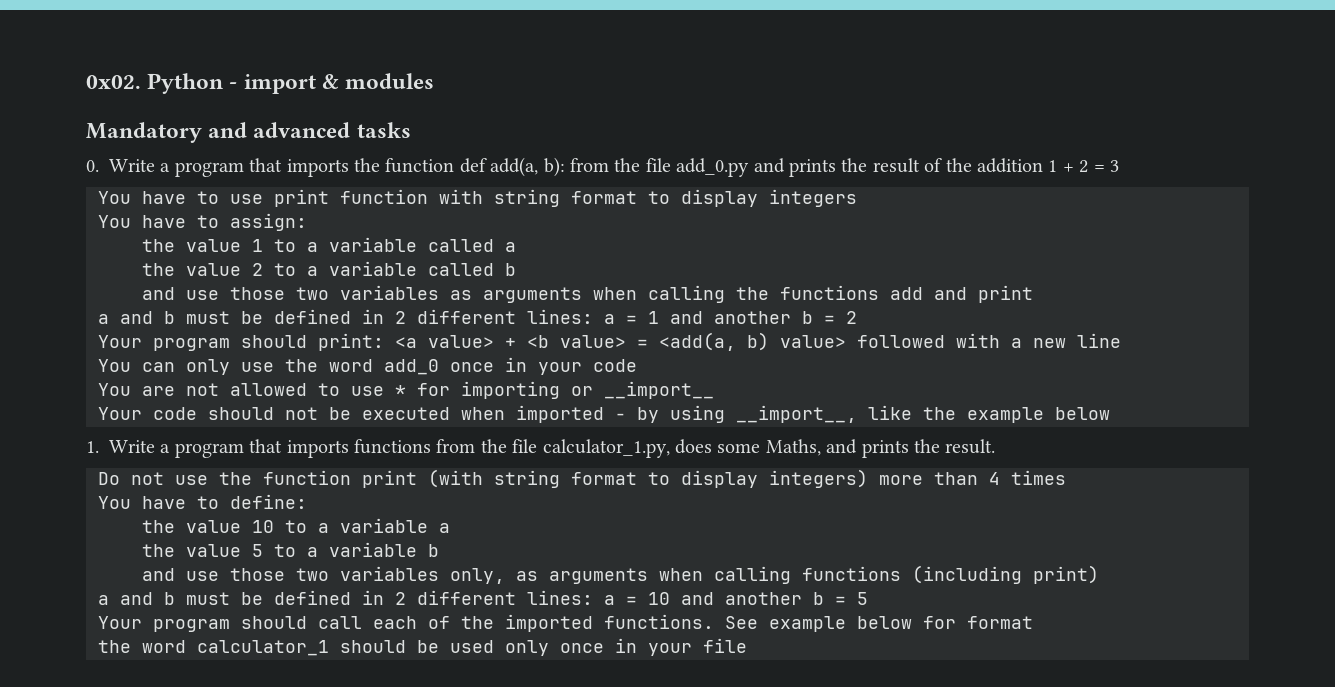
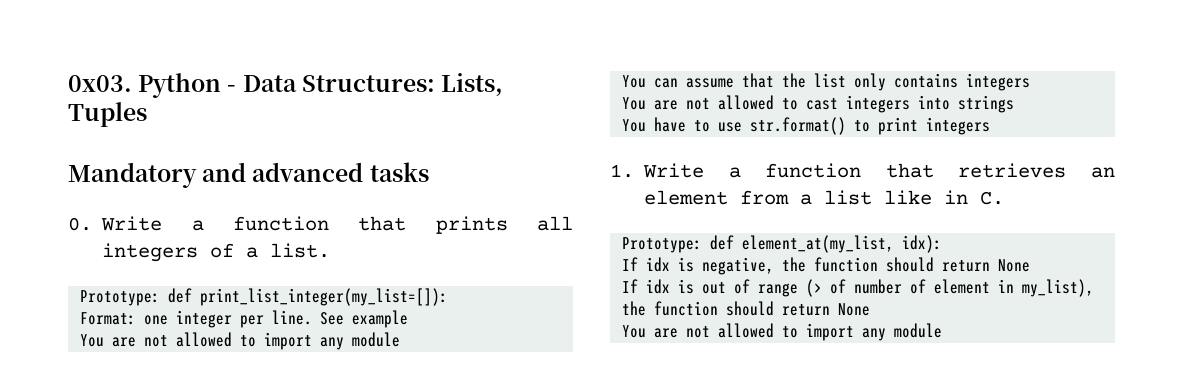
- 0x02.
+ 0x03.
- Python - import & modules
+ Python - Data Structures: Lists, Tuples
- 0. Write a program that imports the function def add(a, b): from the file add_0.py and prints the result of the addition 1 + 2 = 3
- You have to use print function with string format to display integers
- You have to assign:
- the value 1 to a variable called a
- the value 2 to a variable called b
- and use those two variables as arguments when calling the functions add and print
- a and b must be defined in 2 different lines: a = 1 and another b = 2
- Your program should print: <a value> + <b value> = <add(a, b) value> followed with a new line
- You can only use the word add_0 once in your code
- You are not allowed to use * for importing or __import__
- Your code should not be executed when imported - by using __import__, like the example below
- 1. Write a program that imports functions from the file calculator_1.py, does some Maths, and prints the result.
- Do not use the function print (with string format to display integers) more than 4 times
- You have to define:
- the value 10 to a variable a
- the value 5 to a variable b
- and use those two variables only, as arguments when calling functions (including print)
- a and b must be defined in 2 different lines: a = 10 and another b = 5
- Your program should call each of the imported functions. See example below for format
- the word calculator_1 should be used only once in your file
+ 0. Write a function that prints all integers of a list.
+ Prototype: def print_list_integer(my_list=[]):
+ Format: one integer per line. See example
+ You are not allowed to import any module
+ You can assume that the list only contains integers
+ You are not allowed to cast integers into strings
+ You have to use str.format() to print integers
+ 1. Write a function that retrieves an element from a list like in C.
+ Prototype: def element_at(my_list, idx):
+ If idx is negative, the function should return None
+ If idx is out of range (> of number of element in my_list), the function should return None
+ You are not allowed to import any module

